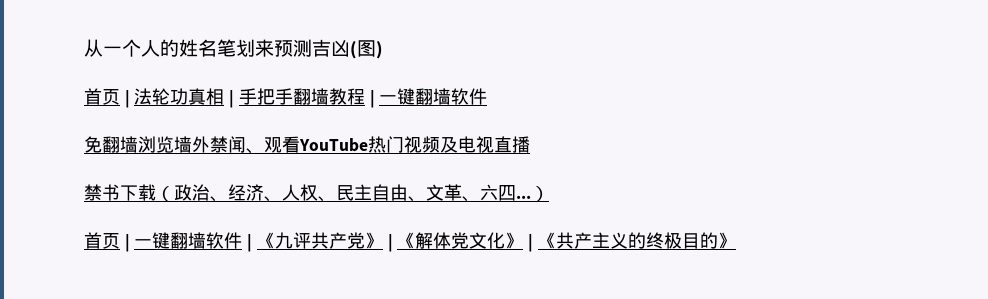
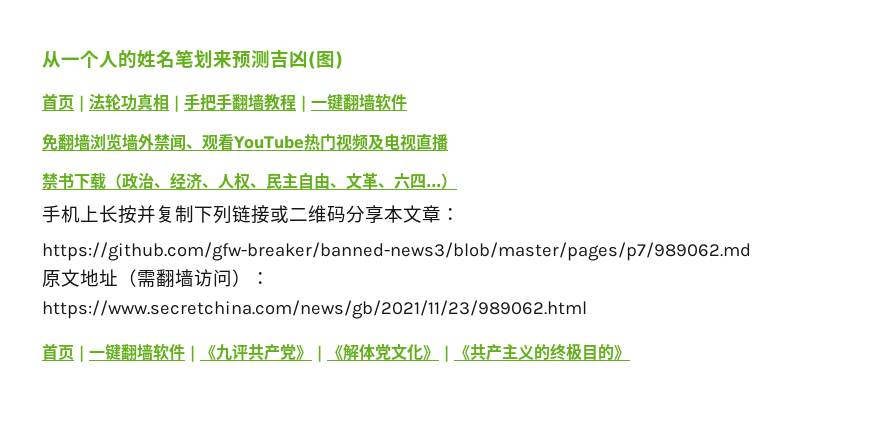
+ 手机上长按并复制下列链接或二维码分享本文章：
+ https://github.com/gfw-breaker/banned-news3/blob/master/pages/p7/989062.md
+ 原文地址（需翻墙访问）：https://www.secretchina.com/news/gb/2021/11/23/989062.html

